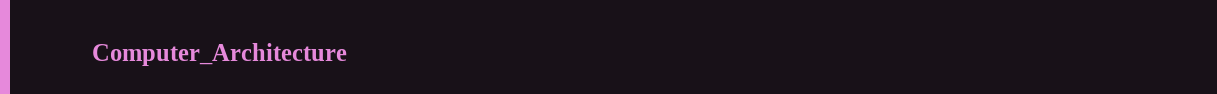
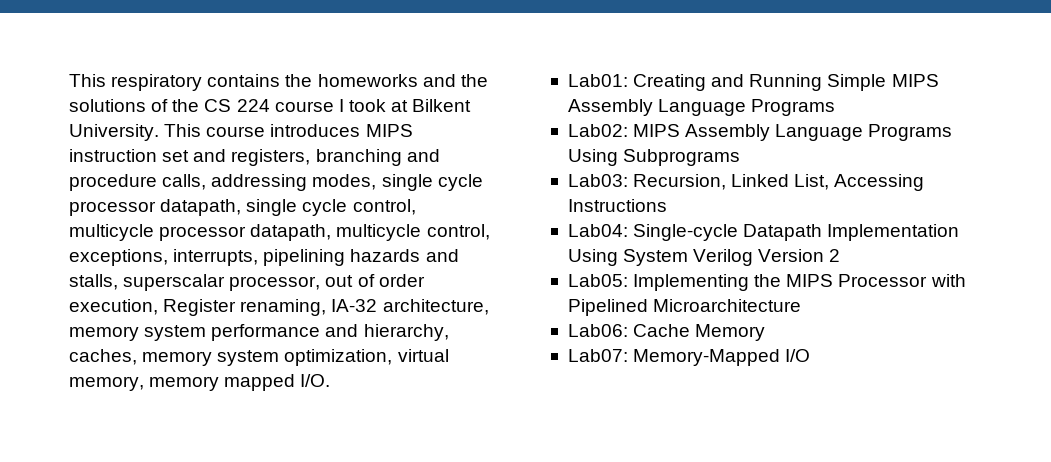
- Computer_Architecture
+ This respiratory contains the homeworks and the solutions of the CS 224 course I took at Bilkent University. This course introduces MIPS instruction set and registers, branching and procedure calls, addressing modes, single cycle processor datapath, single cycle control, multicycle processor datapath, multicycle control, exceptions, interrupts, pipelining hazards and stalls, superscalar processor, out of order execution, Register renaming, IA-32 architecture, memory system performance and hierarchy, caches, memory system optimization, virtual memory, memory mapped I/O.
+ Lab01: Creating and Running Simple MIPS Assembly Language Programs
+ Lab02: MIPS Assembly Language Programs Using Subprograms
+ Lab03: Recursion, Linked List, Accessing Instructions
+ Lab04: Single-cycle Datapath Implementation Using System Verilog Version 2
+ Lab05: Implementing the MIPS Processor with Pipelined Microarchitecture
+ Lab06: Cache Memory
+ Lab07: Memory-Mapped I/O

